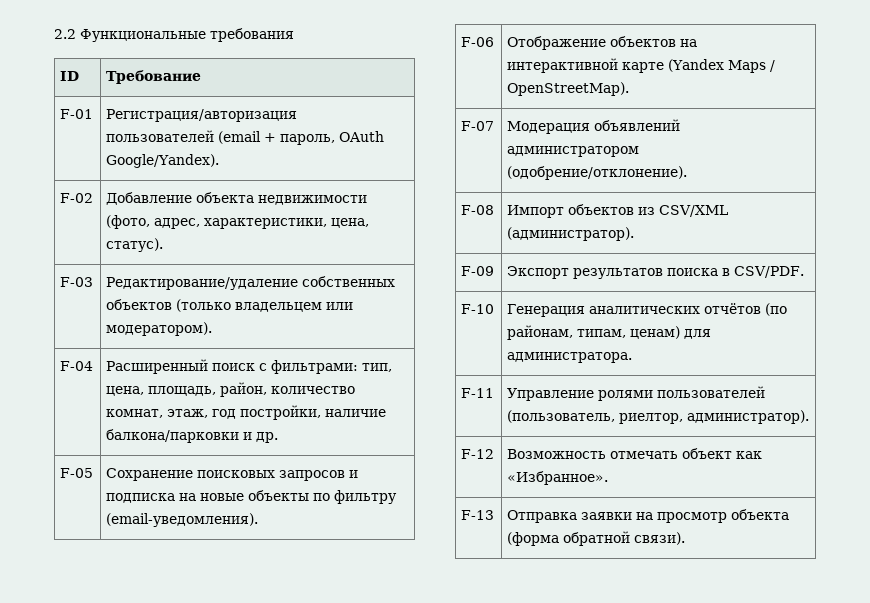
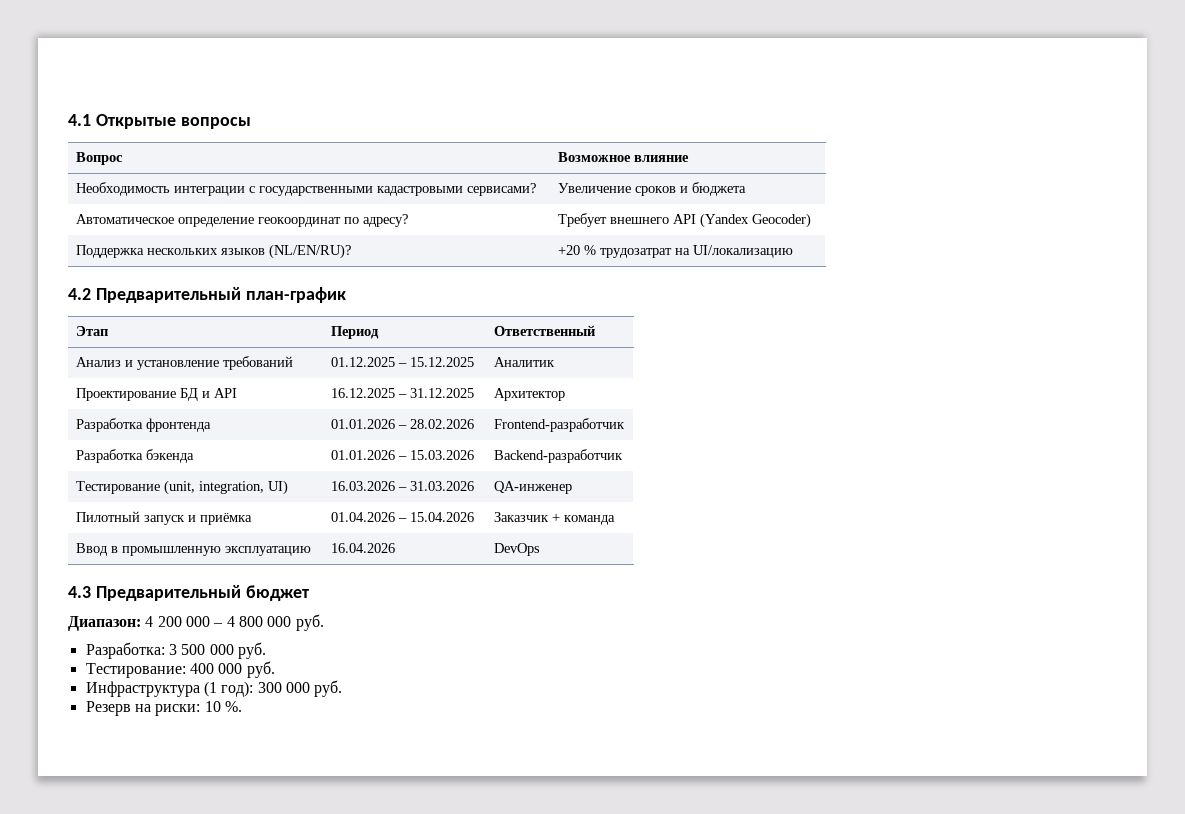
- 2.2 Функциональные требования
- ID | Требование
- F-01 | Регистрация/авторизация пользователей (email + пароль, OAuth Google/Yandex).
- F-02 | Добавление объекта недвижимости (фото, адрес, характеристики, цена, статус).
- F-03 | Редактирование/удаление собственных объектов (только владельцем или модератором).
- F-04 | Расширенный поиск с фильтрами: тип, цена, площадь, район, количество комнат, этаж, год постройки, наличие балкона/парковки и др.
- F-05 | Сохранение поисковых запросов и подписка на новые объекты по фильтру (email-уведомления).
- F-06 | Отображение объектов на интерактивной карте (Yandex Maps / OpenStreetMap).
- F-07 | Модерация объявлений администратором (одобрение/отклонение).
- F-08 | Импорт объектов из CSV/XML (администратор).
- F-09 | Экспорт результатов поиска в CSV/PDF.
- F-10 | Генерация аналитических отчётов (по районам, типам, ценам) для администратора.
- F-11 | Управление ролями пользователей (пользователь, риелтор, администратор).
- F-12 | Возможность отмечать объект как «Избранное».
- F-13 | Отправка заявки на просмотр объекта (форма обратной связи).
+ 4.1 Открытые вопросы
+ Вопрос | Возможное влияние
+ Необходимость интеграции с государственными кадастровыми сервисами? | Увеличение сроков и бюджета
+ Автоматическое определение геокоординат по адресу? | Требует внешнего API (Yandex Geocoder)
+ Поддержка нескольких языков (NL/EN/RU)? | +20 % трудозатрат на UI/локализацию
+ 4.2 Предварительный план-график
+ Этап | Период | Ответственный
+ Анализ и установление требований | 01.12.2025 – 15.12.2025 | Аналитик
+ Проектирование БД и API | 16.12.2025 – 31.12.2025 | Архитектор
+ Разработка фронтенда | 01.01.2026 – 28.02.2026 | Frontend-разработчик
+ Разработка бэкенда | 01.01.2026 – 15.03.2026 | Backend-разработчик
+ Тестирование (unit, integration, UI) | 16.03.2026 – 31.03.2026 | QA-инженер
+ Пилотный запуск и приёмка | 01.04.2026 – 15.04.2026 | Заказчик + команда
+ Ввод в промышленную эксплуатацию | 16.04.2026 | DevOps
+ 4.3 Предварительный бюджет
+ Диапазон: 4 200 000 – 4 800 000 руб.
+ Разработка: 3 500 000 руб.
+ Тестирование: 400 000 руб.
+ Инфраструктура (1 год): 300 000 руб.
+ Резерв на риски: 10 %.

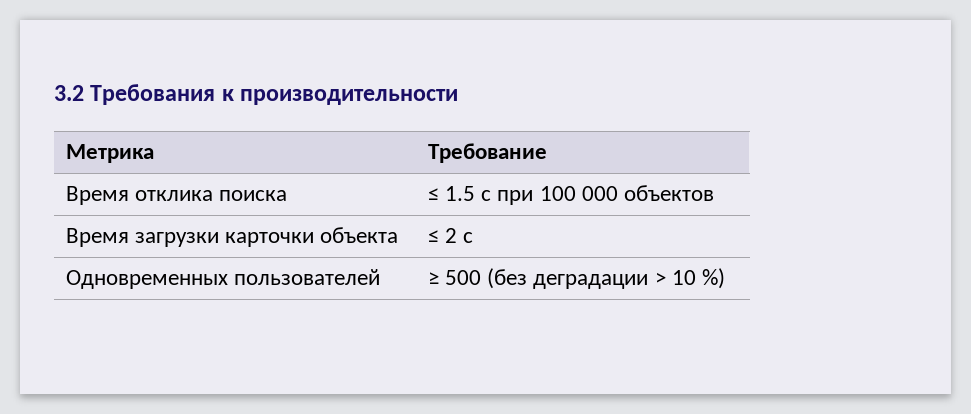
- 4.1 Открытые вопросы
- Вопрос | Возможное влияние
- Необходимость интеграции с государственными кадастровыми сервисами? | Увеличение сроков и бюджета
- Автоматическое определение геокоординат по адресу? | Требует внешнего API (Yandex Geocoder)
- Поддержка нескольких языков (NL/EN/RU)? | +20 % трудозатрат на UI/локализацию
- 4.2 Предварительный план-график
- Этап | Период | Ответственный
- Анализ и установление требований | 01.12.2025 – 15.12.2025 | Аналитик
- Проектирование БД и API | 16.12.2025 – 31.12.2025 | Архитектор
- Разработка фронтенда | 01.01.2026 – 28.02.2026 | Frontend-разработчик
- Разработка бэкенда | 01.01.2026 – 15.03.2026 | Backend-разработчик
- Тестирование (unit, integration, UI) | 16.03.2026 – 31.03.2026 | QA-инженер
- Пилотный запуск и приёмка | 01.04.2026 – 15.04.2026 | Заказчик + команда
- Ввод в промышленную эксплуатацию | 16.04.2026 | DevOps
- 4.3 Предварительный бюджет
- Диапазон: 4 200 000 – 4 800 000 руб.
- Разработка: 3 500 000 руб.
- Тестирование: 400 000 руб.
- Инфраструктура (1 год): 300 000 руб.
- Резерв на риски: 10 %.
+ 3.2 Требования к производительности
+ Метрика | Требование
+ Время отклика поиска | ≤ 1.5 с при 100 000 объектов
+ Время загрузки карточки объекта | ≤ 2 с
+ Одновременных пользователей | ≥ 500 (без деградации > 10 %)

